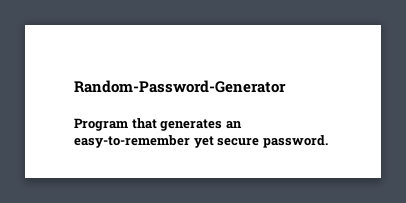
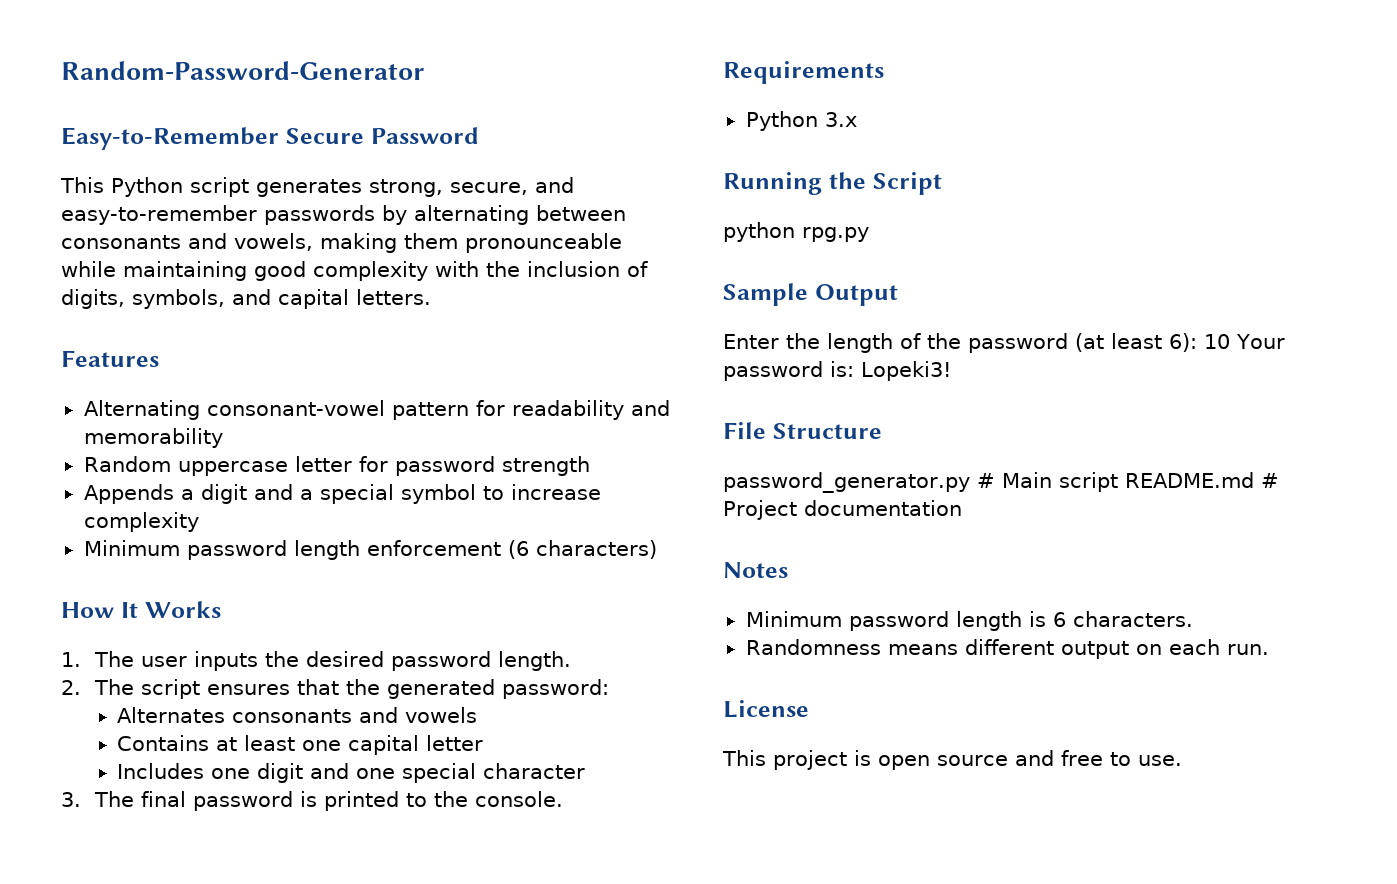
- Program that generates an easy-to-remember yet secure password.
+ Easy-to-Remember Secure Password
+ This Python script generates strong, secure, and easy-to-remember passwords by alternating between consonants and vowels, making them pronounceable while maintaining good complexity with the inclusion of digits, symbols, and capital letters.
+ Features
+ Alternating consonant-vowel pattern for readability and memorability
+ Random uppercase letter for password strength
+ Appends a digit and a special symbol to increase complexity
+ Minimum password length enforcement (6 characters)
+ How It Works
+ 1. The user inputs the desired password length.
+ 2. The script ensures that the generated password:
+ Alternates consonants and vowels
+ Contains at least one capital letter
+ Includes one digit and one special character
+ 3. The final password is printed to the console.
+ Requirements
+ Python 3.x
+ Running the Script
+ python rpg.py
+ Sample Output
+ Enter the length of the password (at least 6): 10 Your password is: Lopeki3!
+ File Structure
+ password_generator.py # Main script README.md # Project documentation
+ Notes
+ Minimum password length is 6 characters.
+ Randomness means different output on each run.
+ License
+ This project is open source and free to use.

